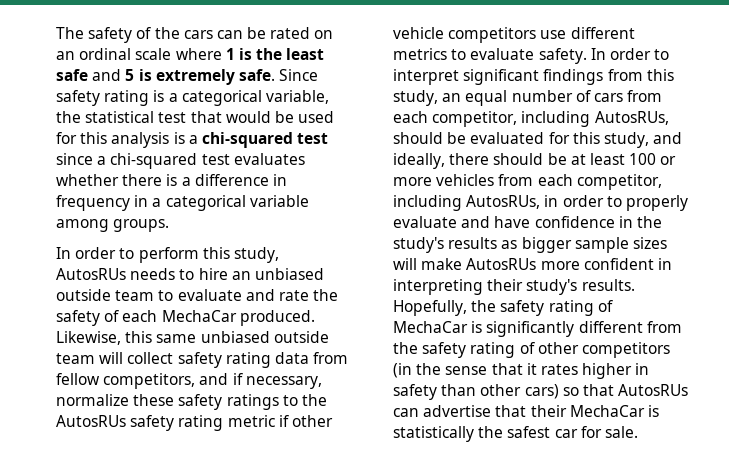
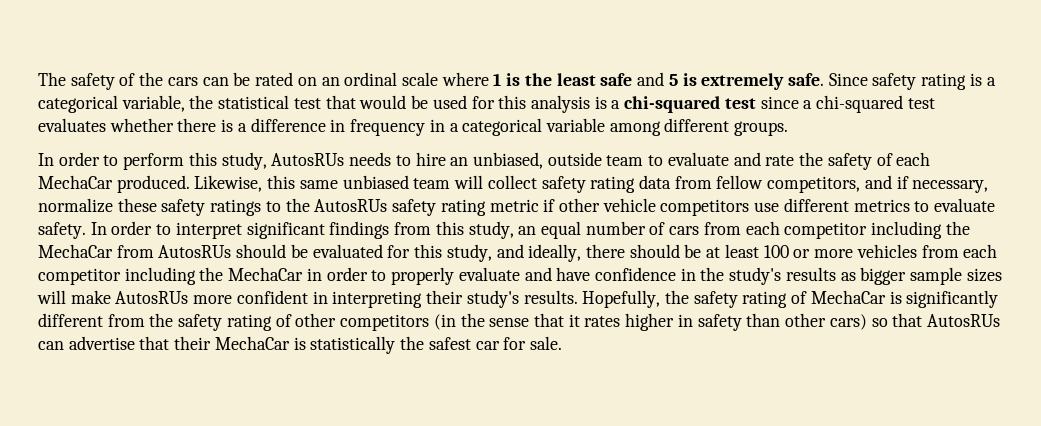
- Since safety rating is a categorical variable, the statistical test that would be used for this analysis is a chi-squared test since a chi-squared test evaluates whether there is a difference in frequency in a categorical variable among groups.
+ Since safety rating is a categorical variable, the statistical test that would be used for this analysis is a chi-squared test since a chi-squared test evaluates whether there is a difference in frequency in a categorical variable among different groups.
- In order to perform this study, AutosRUs needs to hire an unbiased outside team to evaluate and rate the safety of each MechaCar produced.
+ In order to perform this study, AutosRUs needs to hire an unbiased, outside team to evaluate and rate the safety of each MechaCar produced.
- Likewise, this same unbiased outside team will collect safety rating data from fellow competitors, and if necessary, normalize these safety ratings to the AutosRUs safety rating metric if other vehicle competitors use different metrics to evaluate safety.
+ Likewise, this same unbiased team will collect safety rating data from fellow competitors, and if necessary, normalize these safety ratings to the AutosRUs safety rating metric if other vehicle competitors use different metrics to evaluate safety.
- In order to interpret significant findings from this study, an equal number of cars from each competitor, including AutosRUs, should be evaluated for this study, and ideally, there should be at least 100 or more vehicles from each competitor, including AutosRUs, in order to properly evaluate and have confidence in the study's results as bigger sample sizes will make AutosRUs more confident in interpreting their study's results.
+ In order to interpret significant findings from this study, an equal number of cars from each competitor including the MechaCar from AutosRUs should be evaluated for this study, and ideally, there should be at least 100 or more vehicles from each competitor including the MechaCar in order to properly evaluate and have confidence in the study's results as bigger sample sizes will make AutosRUs more confident in interpreting their study's results.

